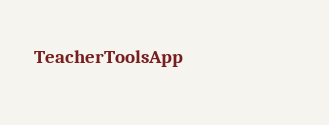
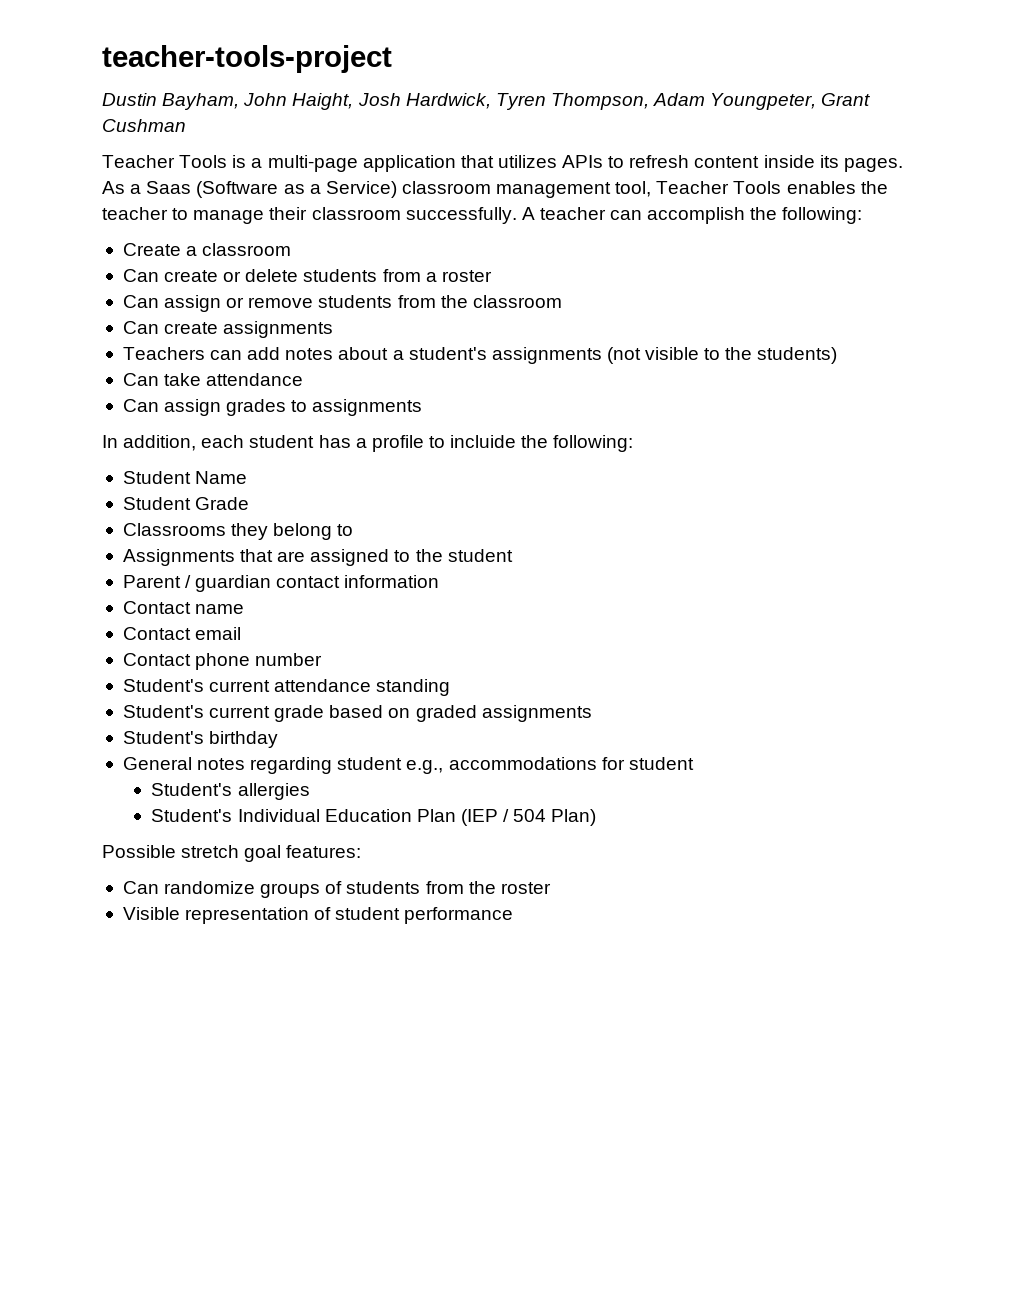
- TeacherToolsApp
+ teacher-tools-project
+ Dustin Bayham, John Haight, Josh Hardwick, Tyren Thompson, Adam Youngpeter, Grant Cushman
+ Teacher Tools is a multi-page application that utilizes APIs to refresh content inside its pages. As a Saas (Software as a Service) classroom management tool, Teacher Tools enables the teacher to manage their classroom successfully. A teacher can accomplish the following:
+ Create a classroom
+ Can create or delete students from a roster
+ Can assign or remove students from the classroom
+ Can create assignments
+ Teachers can add notes about a student's assignments (not visible to the students)
+ Can take attendance
+ Can assign grades to assignments
+ In addition, each student has a profile to incluide the following:
+ Student Name
+ Student Grade
+ Classrooms they belong to
+ Assignments that are assigned to the student
+ Parent / guardian contact information
+ Contact name
+ Contact email
+ Contact phone number
+ Student's current attendance standing
+ Student's current grade based on graded assignments
+ Student's birthday
+ General notes regarding student e.g., accommodations for student
+ Student's allergies
+ Student's Individual Education Plan (IEP / 504 Plan)
+ Possible stretch goal features:
+ Can randomize groups of students from the roster
+ Visible representation of student performance

